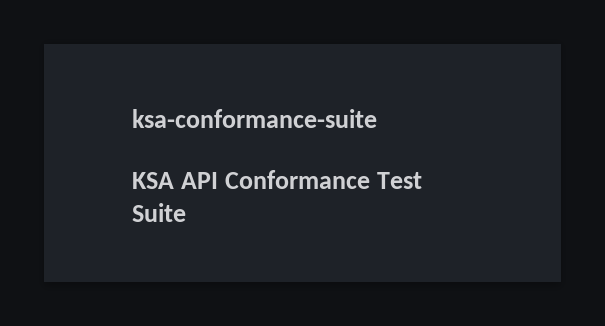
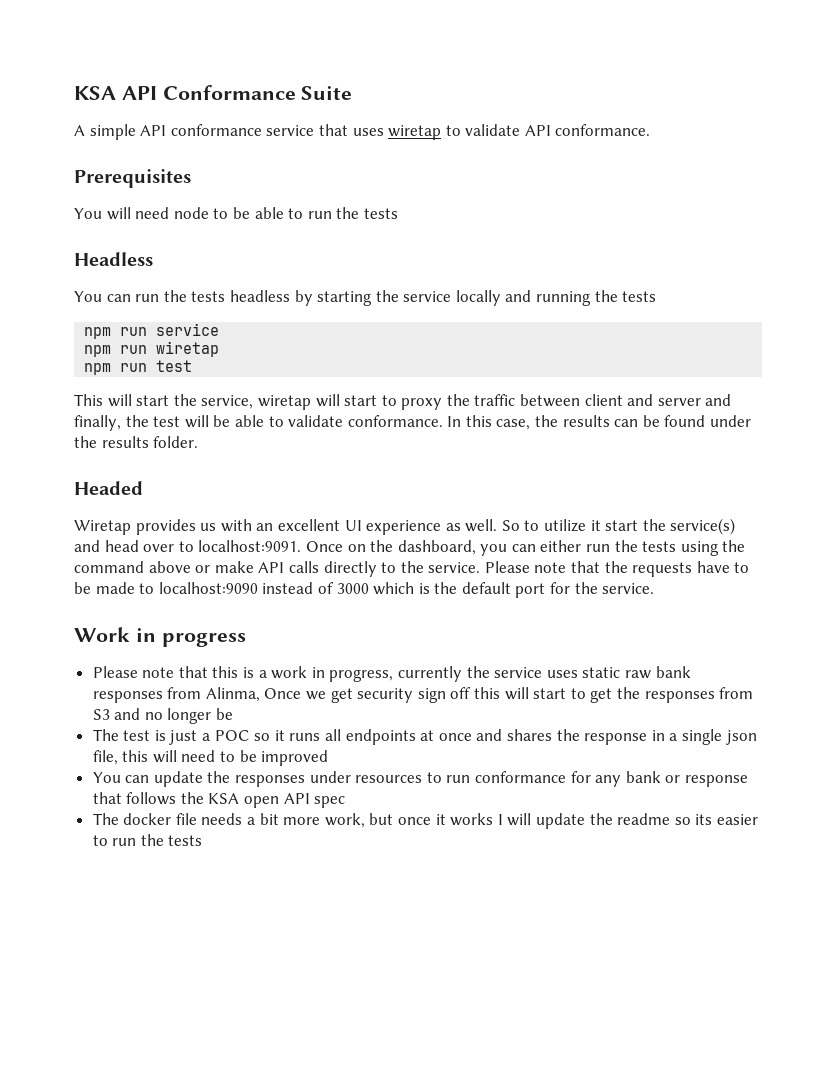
- ksa-conformance-suite
- KSA API Conformance Test Suite
+ KSA API Conformance Suite
+ A simple API conformance service that uses wiretap to validate API conformance.
+ Prerequisites
+ You will need node to be able to run the tests
+ Headless
+ You can run the tests headless by starting the service locally and running the tests
+ npm run service
+ npm run wiretap
+ npm run test
+ This will start the service, wiretap will start to proxy the traffic between client and server and finally, the test will be able to validate conformance. In this case, the results can be found under the results folder.
+ Headed
+ Wiretap provides us with an excellent UI experience as well. So to utilize it start the service(s) and head over to localhost:9091. Once on the dashboard, you can either run the tests using the command above or make API calls directly to the service. Please note that the requests have to be made to localhost:9090 instead of 3000 which is the default port for the service.
+ Work in progress
+ Please note that this is a work in progress, currently the service uses static raw bank responses from Alinma, Once we get security sign off this will start to get the responses from S3 and no longer be
+ The test is just a POC so it runs all endpoints at once and shares the response in a single json file, this will need to be improved
+ You can update the responses under resources to run conformance for any bank or response that follows the KSA open API spec
+ The docker file needs a bit more work, but once it works I will update the readme so its easier to run the tests

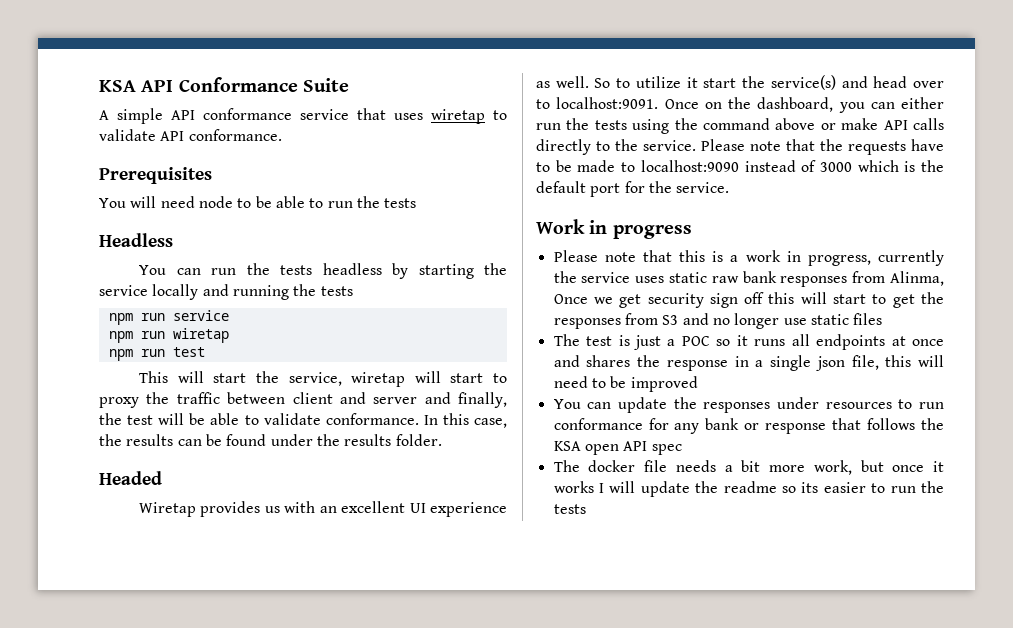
- Please note that this is a work in progress, currently the service uses static raw bank responses from Alinma, Once we get security sign off this will start to get the responses from S3 and no longer be
+ Please note that this is a work in progress, currently the service uses static raw bank responses from Alinma, Once we get security sign off this will start to get the responses from S3 and no longer use static files

